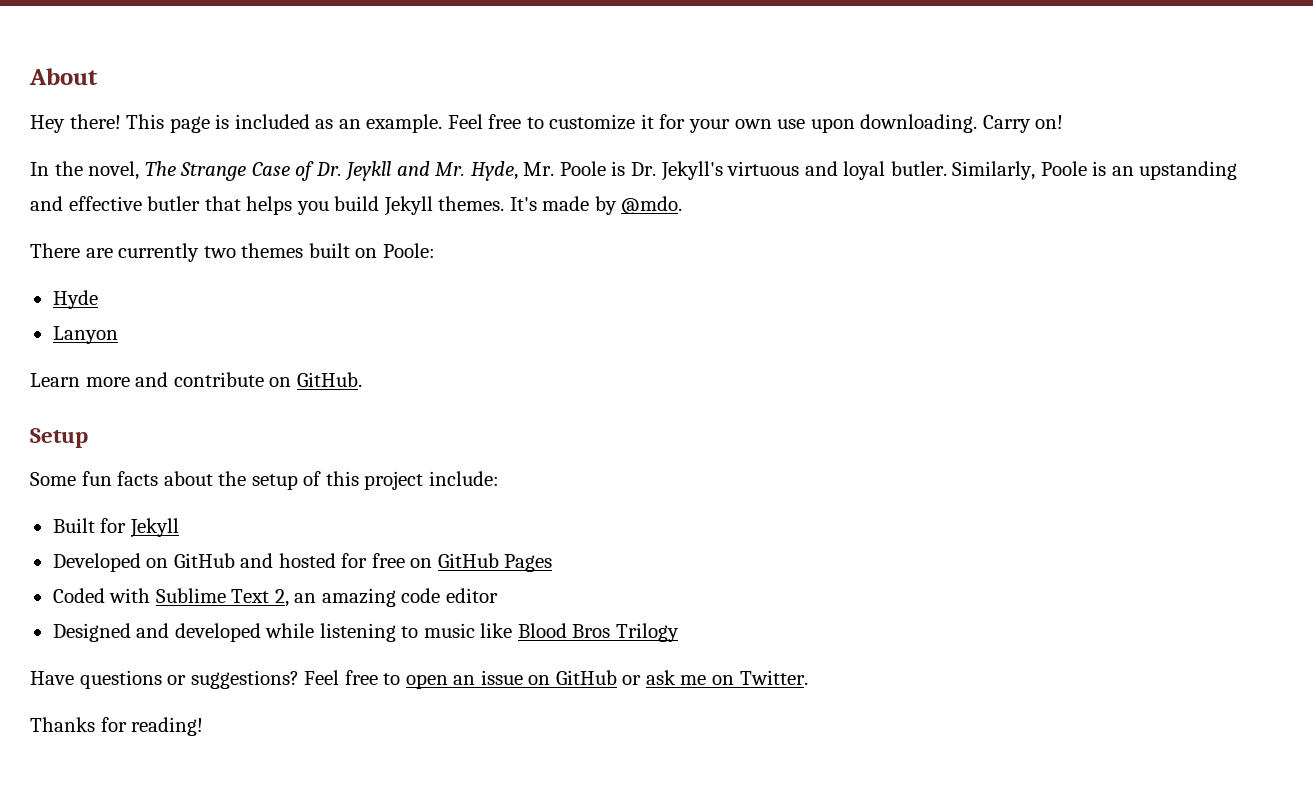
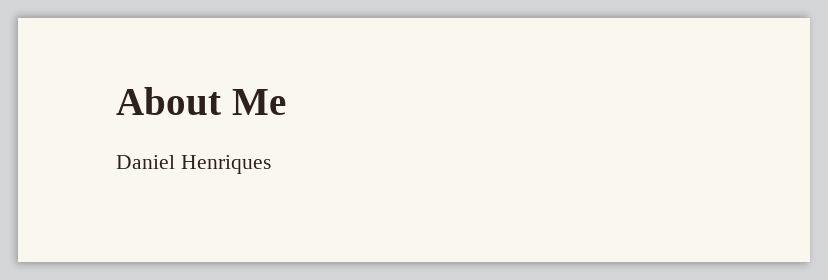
- About
- Hey there! This page is included as an example. Feel free to customize it for your own use upon downloading. Carry on!
- In the novel, The Strange Case of Dr. Jeykll and Mr. Hyde, Mr. Poole is Dr. Jekyll's virtuous and loyal butler. Similarly, Poole is an upstanding and effective butler that helps you build Jekyll themes. It's made by @mdo.
- There are currently two themes built on Poole:
- Hyde
- Lanyon
- Learn more and contribute on GitHub.
- Setup
- Some fun facts about the setup of this project include:
- Built for Jekyll
- Developed on GitHub and hosted for free on GitHub Pages
- Coded with Sublime Text 2, an amazing code editor
- Designed and developed while listening to music like Blood Bros Trilogy
- Have questions or suggestions? Feel free to open an issue on GitHub or ask me on Twitter.
- Thanks for reading!
+ About Me
+ Daniel Henriques

